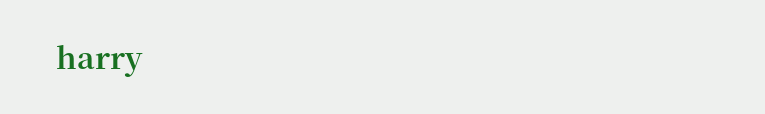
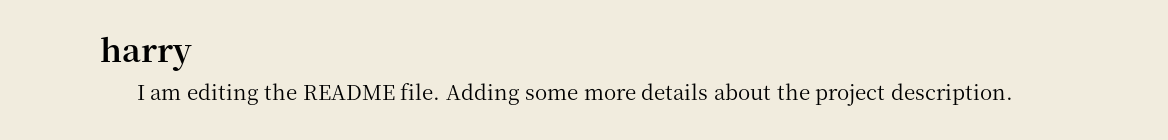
+ I am editing the README file. Adding some more details about the project description.

